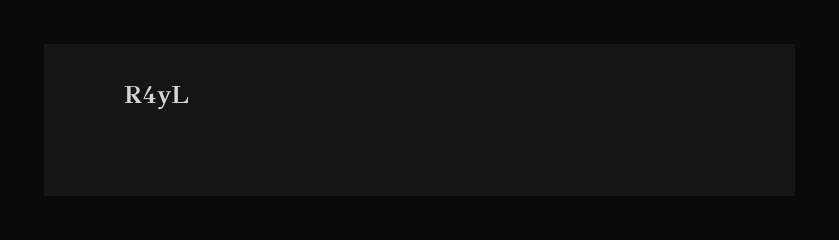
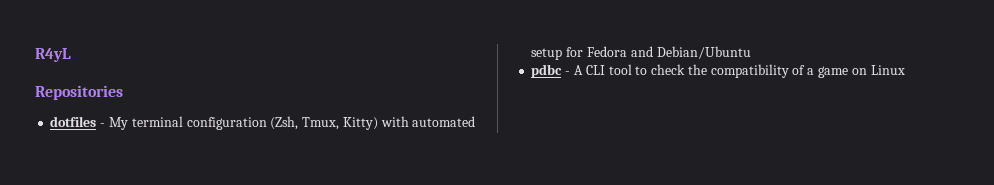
+ Repositories
+ dotfiles - My terminal configuration (Zsh, Tmux, Kitty) with automated setup for Fedora and Debian/Ubuntu
+ pdbc - A CLI tool to check the compatibility of a game on Linux

